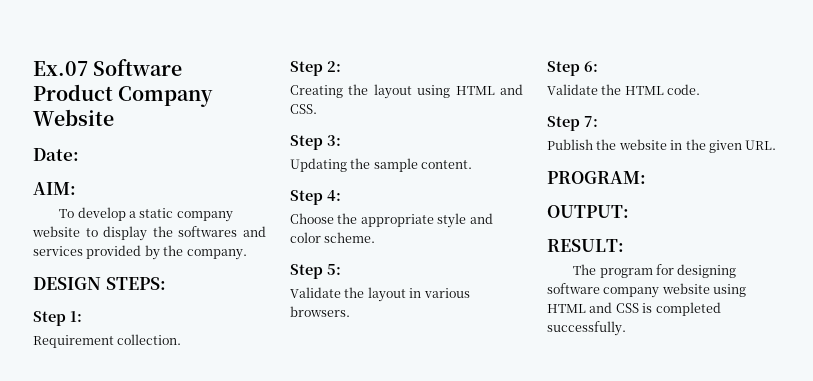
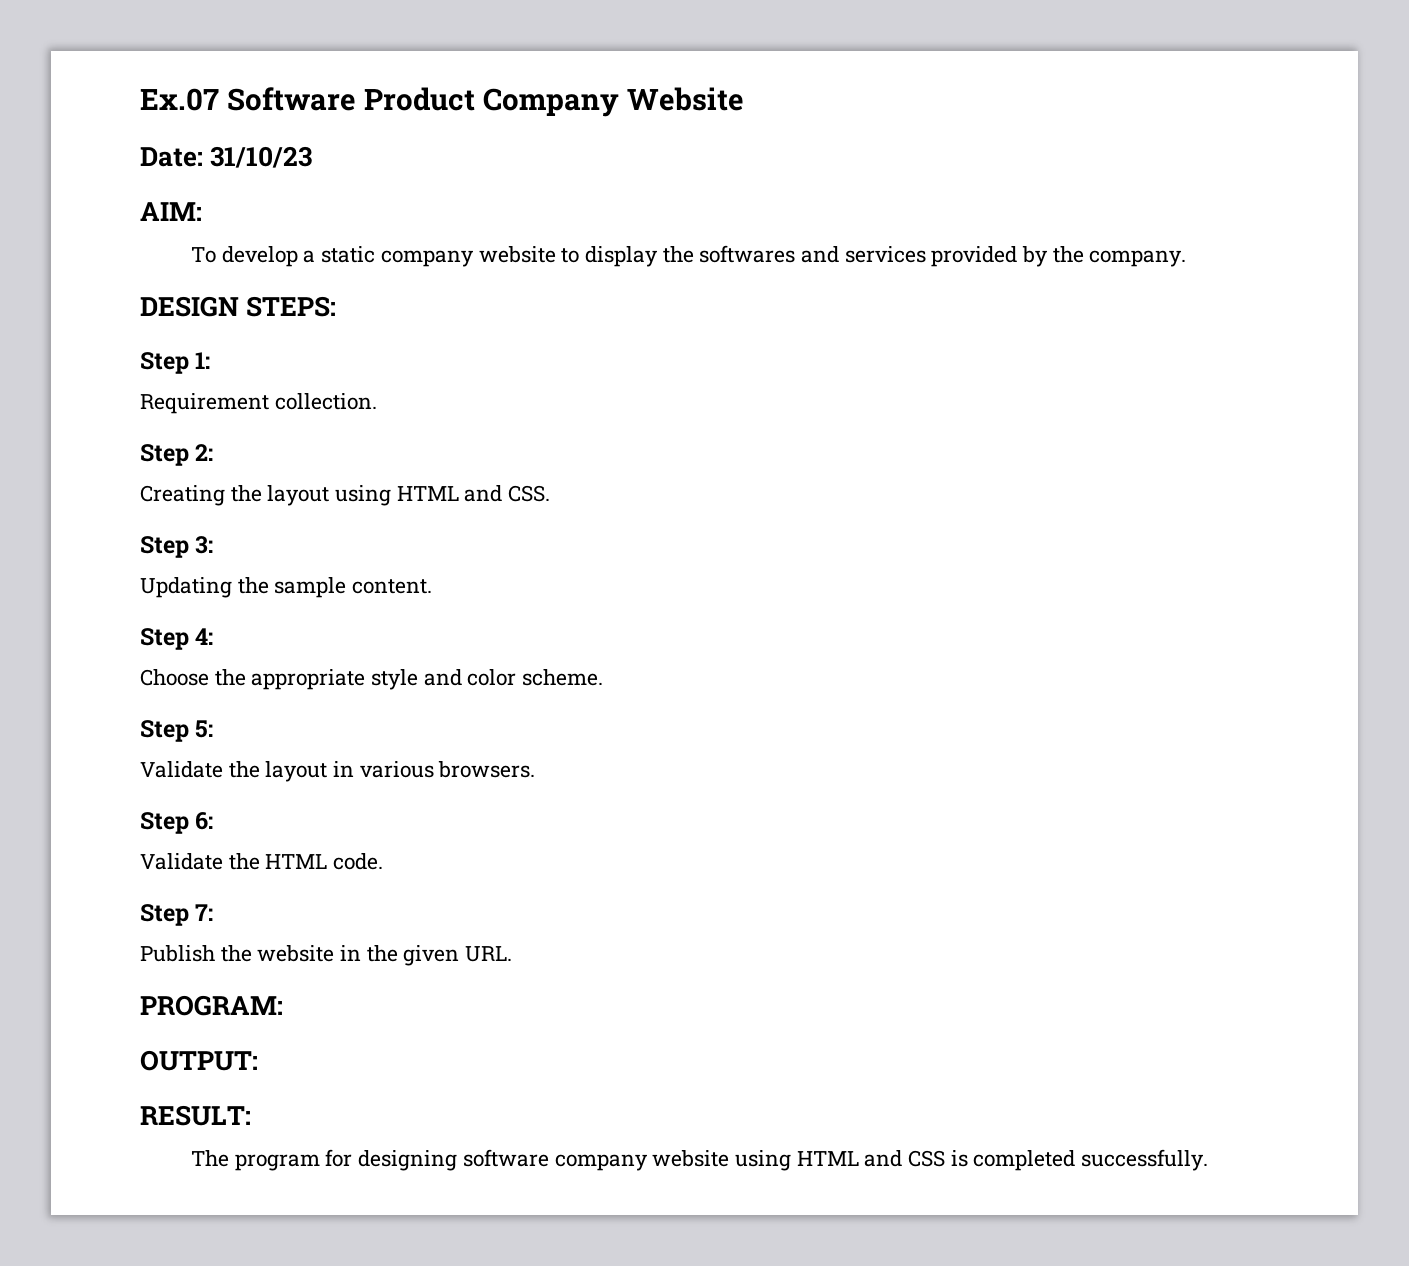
- Date:
+ Date: 31/10/23

